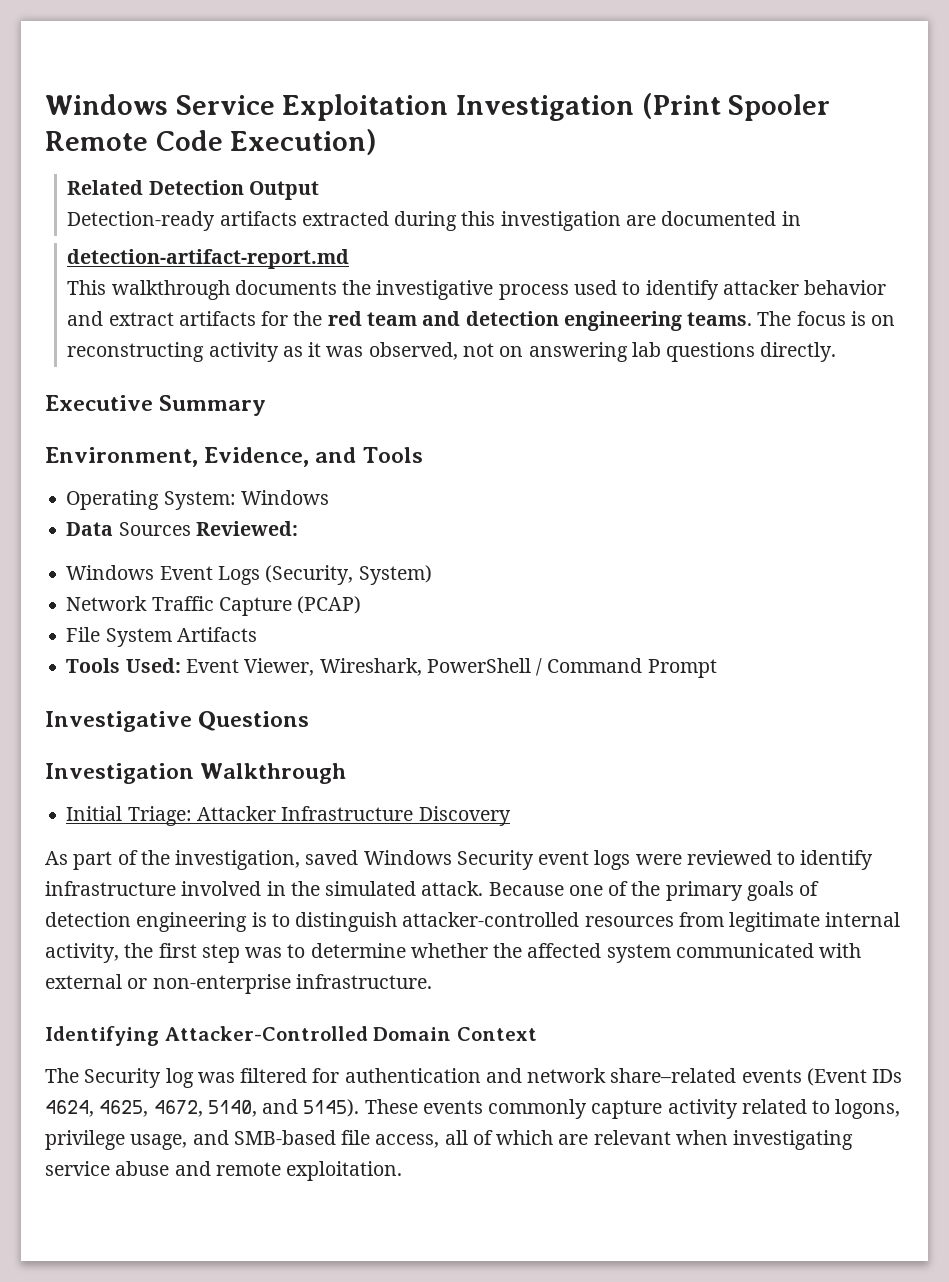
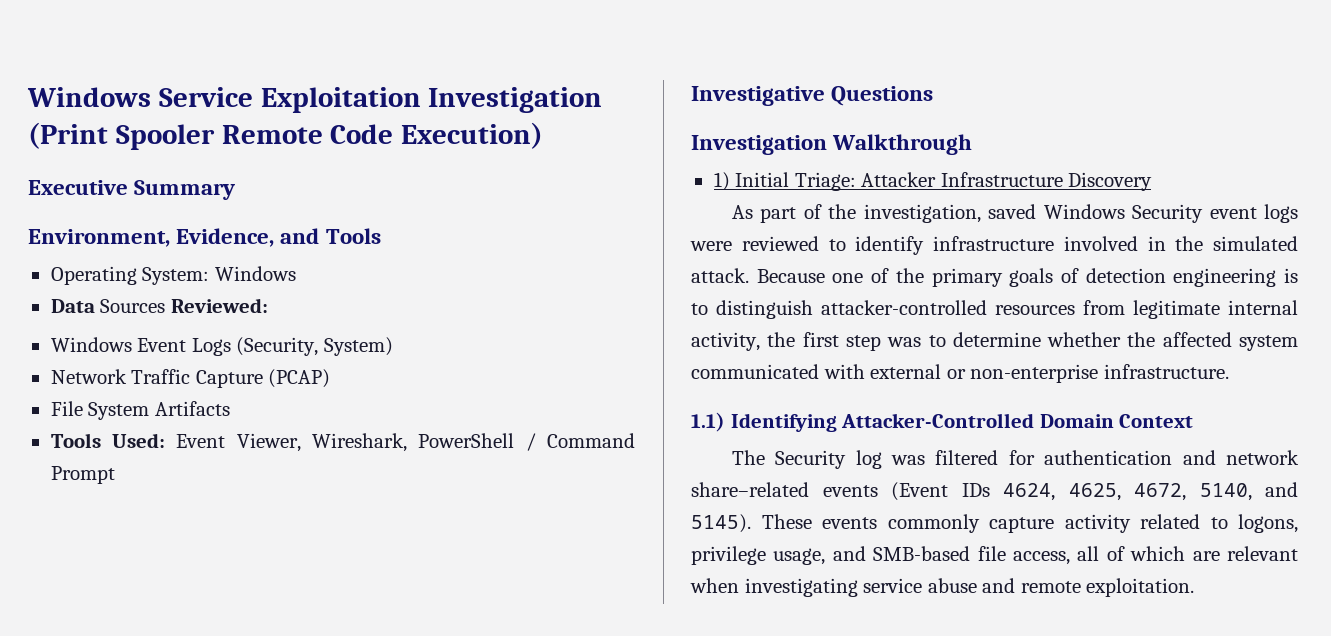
- Related Detection Output
- Detection-ready artifacts extracted during this investigation are documented in
- detection-artifact-report.md
- This walkthrough documents the investigative process used to identify attacker behavior and extract artifacts for the red team and detection engineering teams. The focus is on reconstructing activity as it was observed, not on answering lab questions directly.
- Initial Triage: Attacker Infrastructure Discovery
+ 1) Initial Triage: Attacker Infrastructure Discovery
- Identifying Attacker-Controlled Domain Context
+ 1.1) Identifying Attacker-Controlled Domain Context

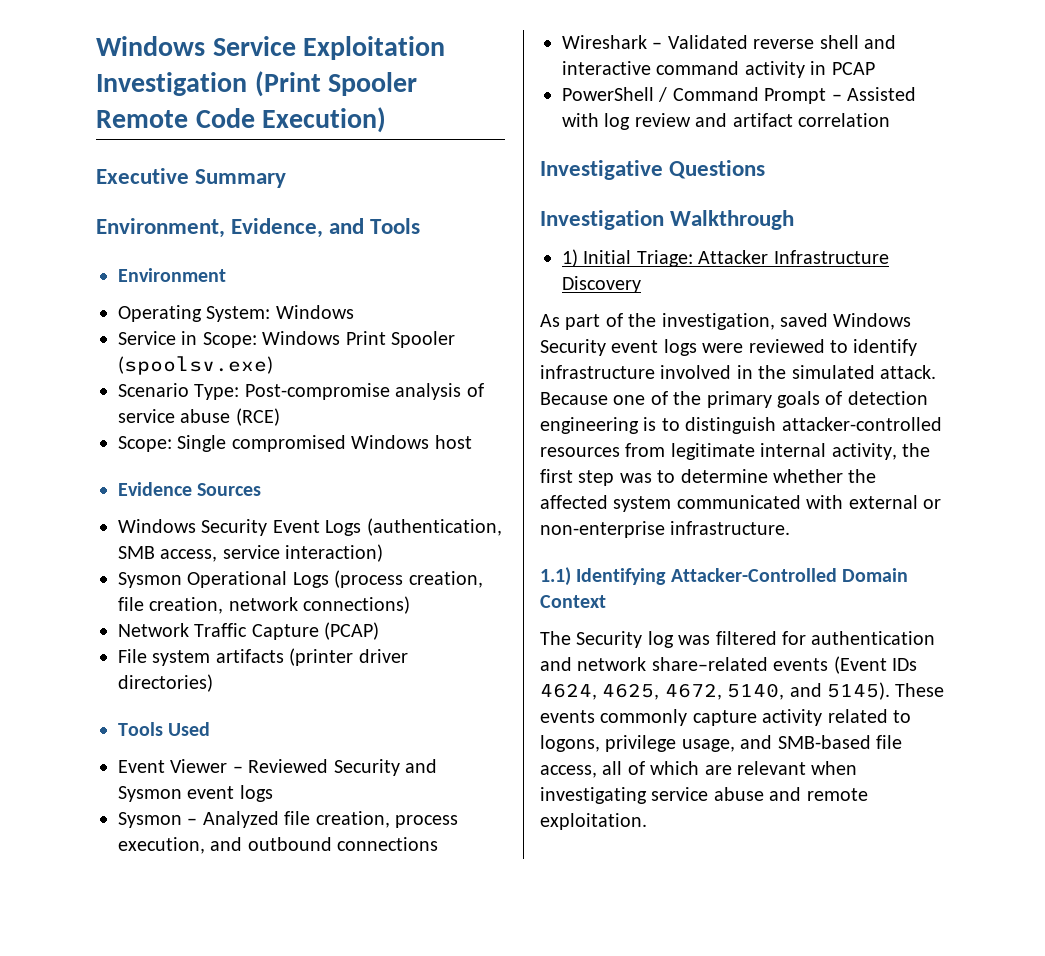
+ Environment
- Data Sources Reviewed:
- Windows Event Logs (Security, System)
+ Service in Scope: Windows Print Spooler (spoolsv.exe)
+ Scenario Type: Post-compromise analysis of service abuse (RCE)
+ Scope: Single compromised Windows host
+ Evidence Sources
+ Windows Security Event Logs (authentication, SMB access, service interaction)
+ Sysmon Operational Logs (process creation, file creation, network connections)
- File System Artifacts
- Tools Used: Event Viewer, Wireshark, PowerShell / Command Prompt
+ File system artifacts (printer driver directories)
+ Tools Used
+ Event Viewer – Reviewed Security and Sysmon event logs
+ Sysmon – Analyzed file creation, process execution, and outbound connections
+ Wireshark – Validated reverse shell and interactive command activity in PCAP
+ PowerShell / Command Prompt – Assisted with log review and artifact correlation

